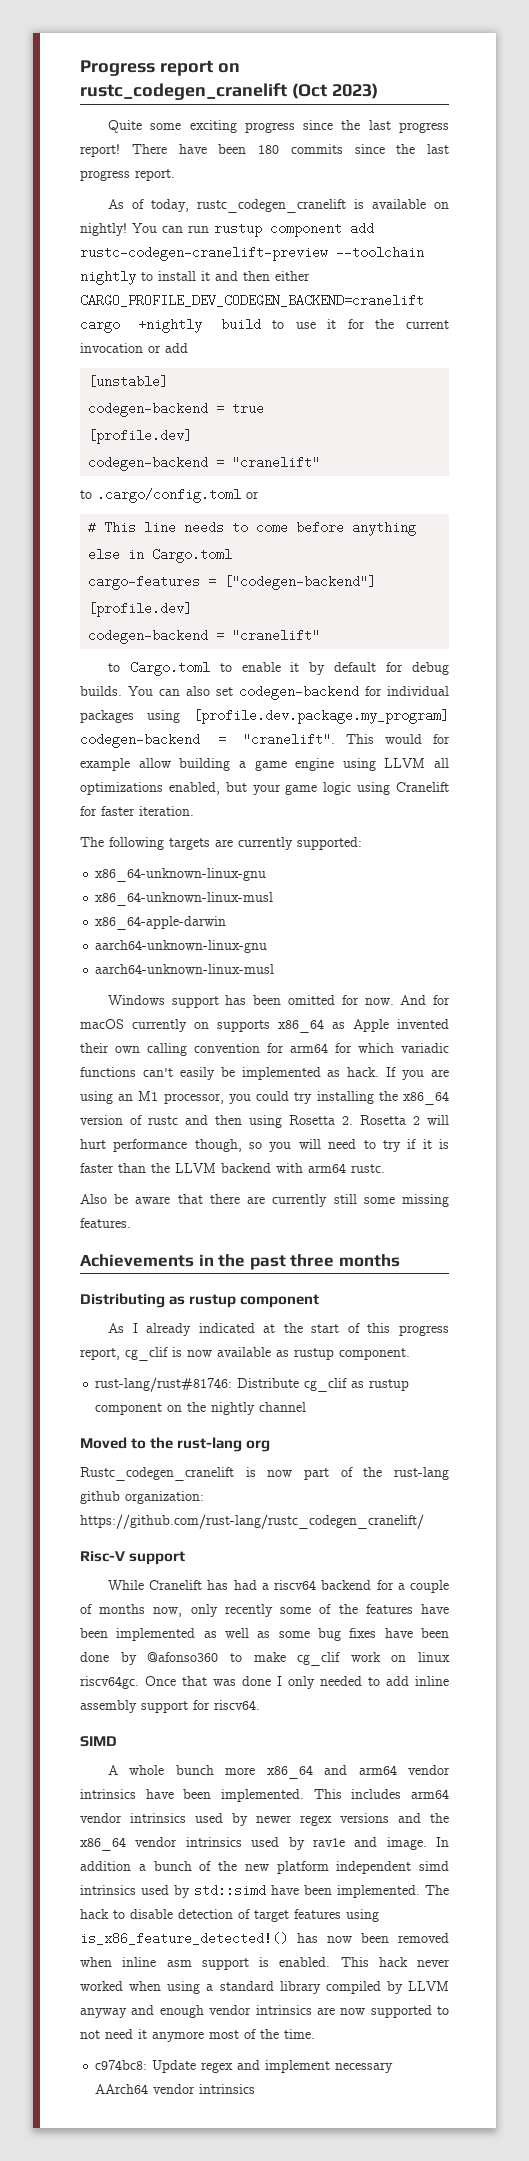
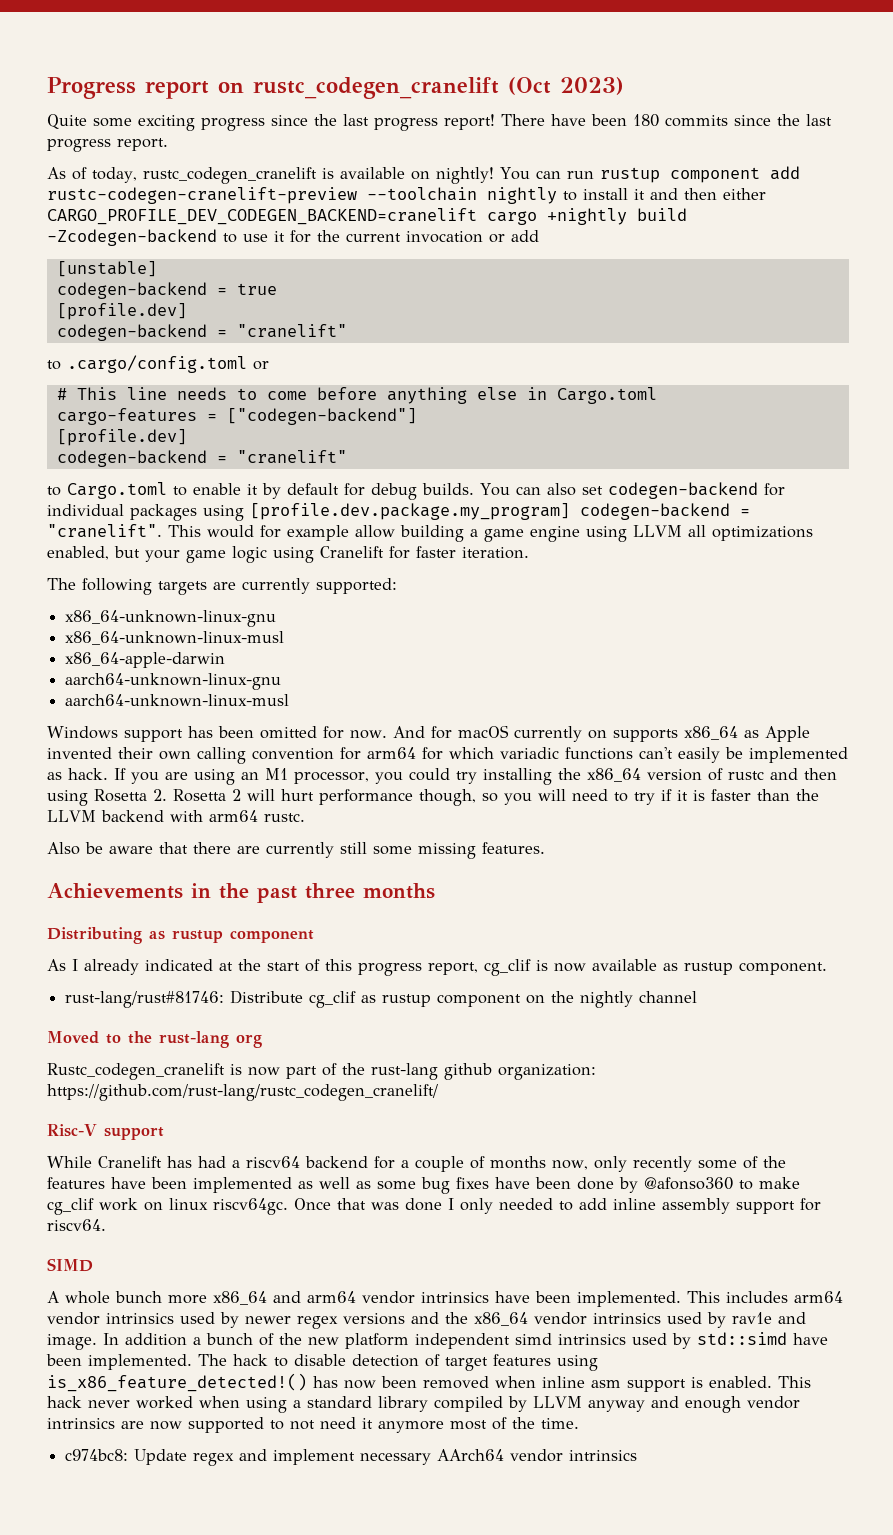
- You can run rustup component add rustc-codegen-cranelift-preview --toolchain nightly to install it and then either CARGO_PROFILE_DEV_CODEGEN_BACKEND=cranelift cargo +nightly build to use it for the current invocation or add
+ You can run rustup component add rustc-codegen-cranelift-preview --toolchain nightly to install it and then either CARGO_PROFILE_DEV_CODEGEN_BACKEND=cranelift cargo +nightly build -Zcodegen-backend to use it for the current invocation or add

